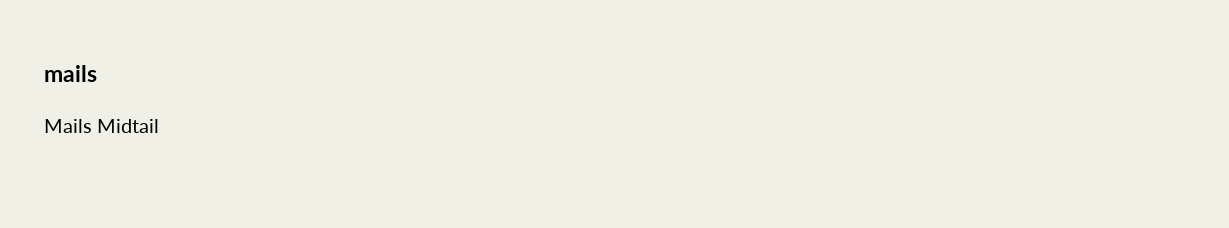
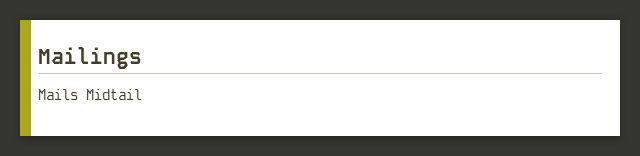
- mails
+ Mailings

